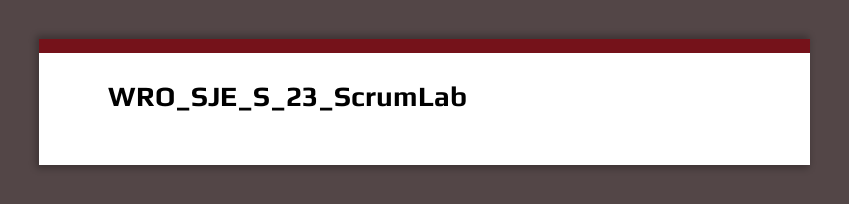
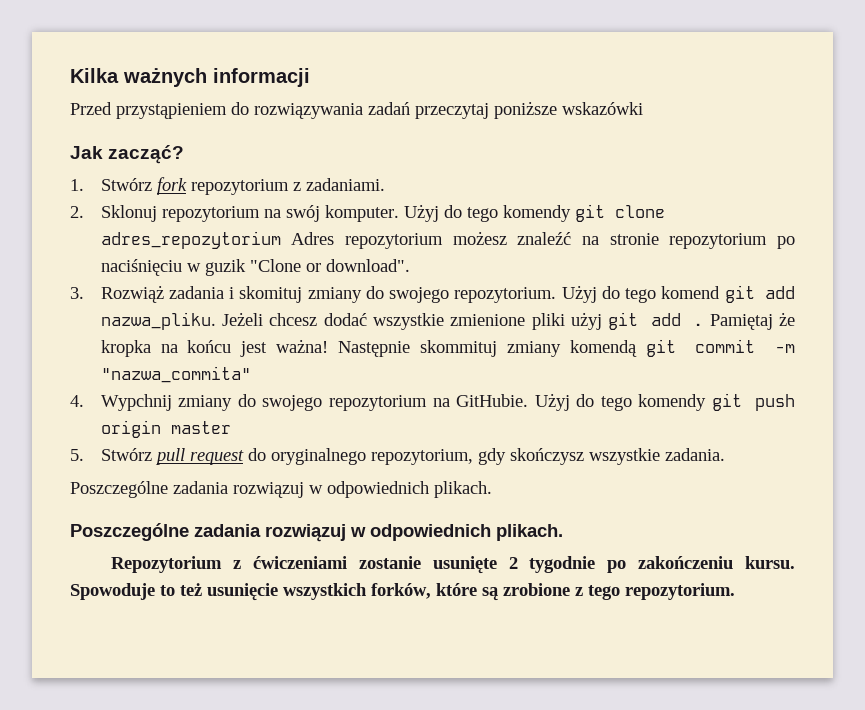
- WRO_SJE_S_23_ScrumLab
+ Kilka ważnych informacji
+ Przed przystąpieniem do rozwiązywania zadań przeczytaj poniższe wskazówki
+ Jak zacząć?
+ 1. Stwórz fork repozytorium z zadaniami.
+ 2. Sklonuj repozytorium na swój komputer. Użyj do tego komendy git clone adres_repozytorium Adres repozytorium możesz znaleźć na stronie repozytorium po naciśnięciu w guzik "Clone or download".
+ 3. Rozwiąż zadania i skomituj zmiany do swojego repozytorium. Użyj do tego komend git add nazwa_pliku. Jeżeli chcesz dodać wszystkie zmienione pliki użyj git add . Pamiętaj że kropka na końcu jest ważna! Następnie skommituj zmiany komendą git commit -m "nazwa_commita"
+ 4. Wypchnij zmiany do swojego repozytorium na GitHubie. Użyj do tego komendy git push origin master
+ 5. Stwórz pull request do oryginalnego repozytorium, gdy skończysz wszystkie zadania.
+ Poszczególne zadania rozwiązuj w odpowiednich plikach.
+ Poszczególne zadania rozwiązuj w odpowiednich plikach.
+ Repozytorium z ćwiczeniami zostanie usunięte 2 tygodnie po zakończeniu kursu. Spowoduje to też usunięcie wszystkich forków, które są zrobione z tego repozytorium.

